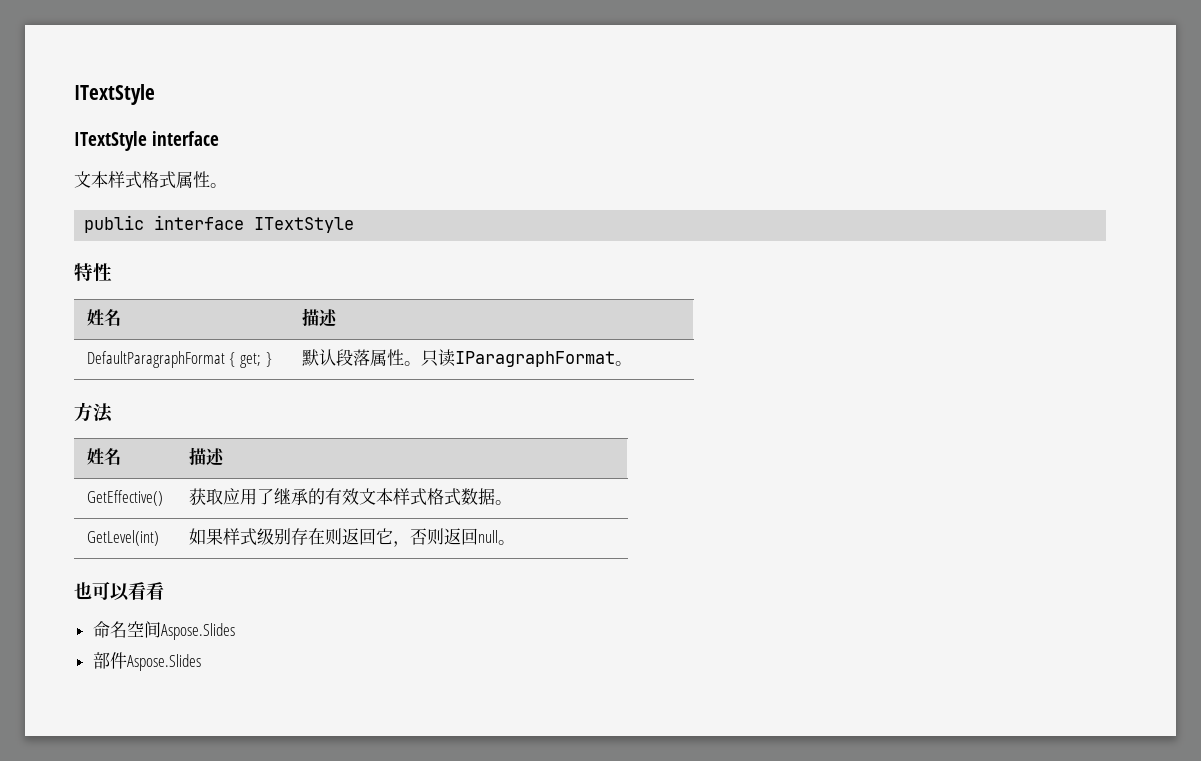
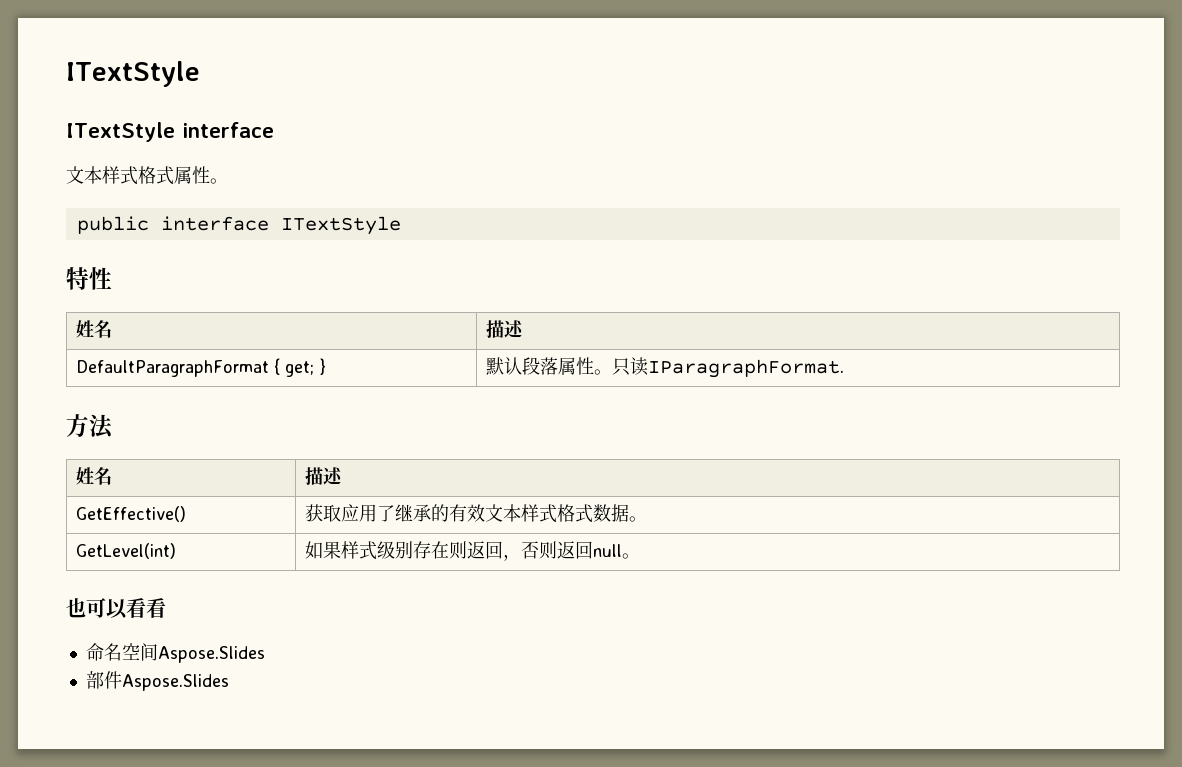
- DefaultParagraphFormat { get; } | 默认段落属性。只读IParagraphFormat。
+ DefaultParagraphFormat { get; } | 默认段落属性。只读IParagraphFormat.
- GetLevel(int) | 如果样式级别存在则返回它，否则返回null。
+ GetLevel(int) | 如果样式级别存在则返回，否则返回null。

